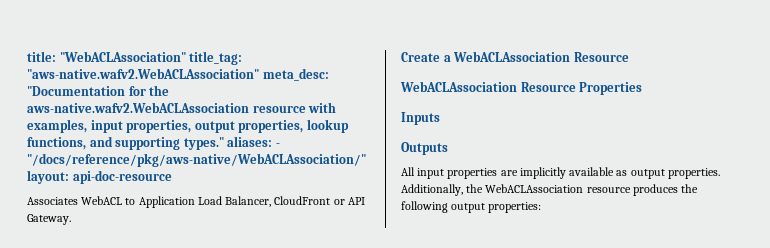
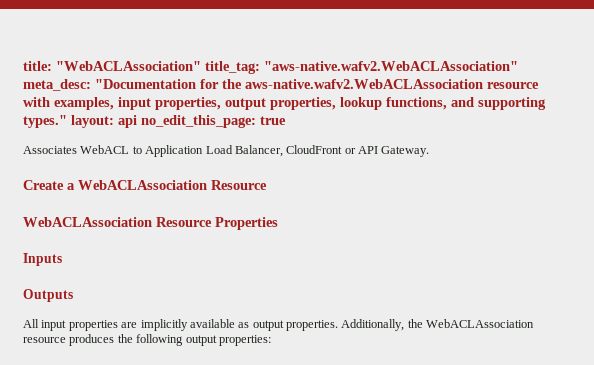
- title: "WebACLAssociation" title_tag: "aws-native.wafv2.WebACLAssociation" meta_desc: "Documentation for the aws-native.wafv2.WebACLAssociation resource with examples, input properties, output properties, lookup functions, and supporting types." aliases: - "/docs/reference/pkg/aws-native/WebACLAssociation/" layout: api-doc-resource
+ title: "WebACLAssociation" title_tag: "aws-native.wafv2.WebACLAssociation" meta_desc: "Documentation for the aws-native.wafv2.WebACLAssociation resource with examples, input properties, output properties, lookup functions, and supporting types." layout: api no_edit_this_page: true

